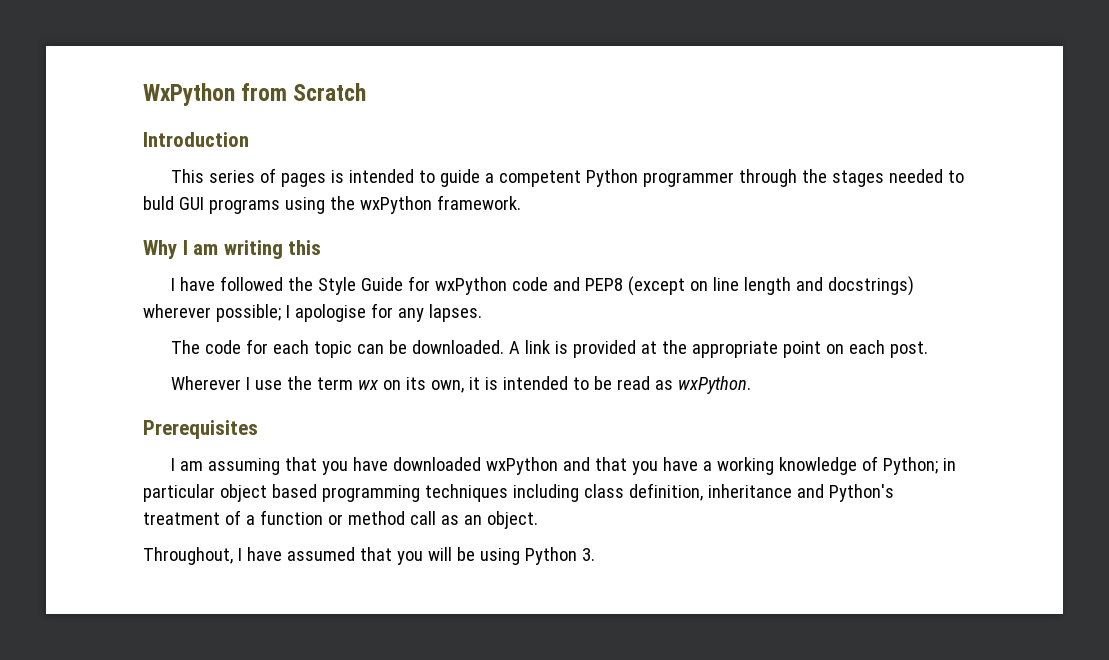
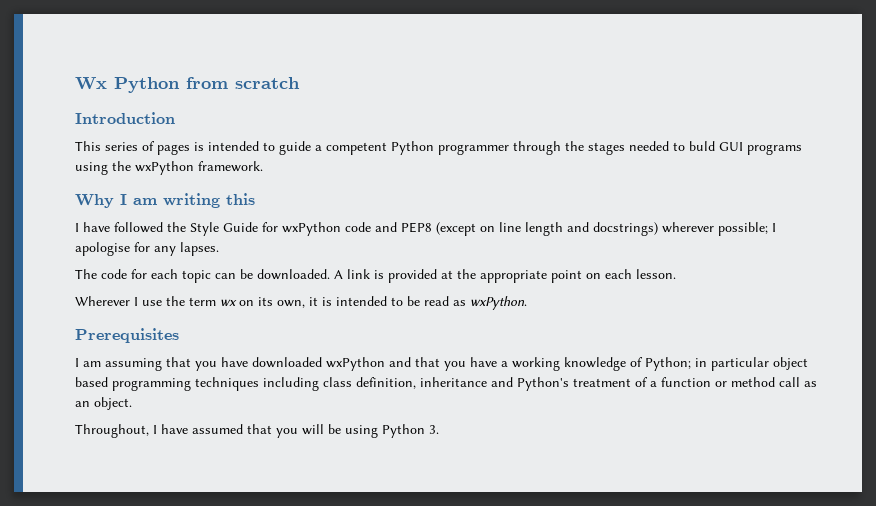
- WxPython from Scratch
+ Wx Python from scratch
- A link is provided at the appropriate point on each post.
+ A link is provided at the appropriate point on each lesson.

